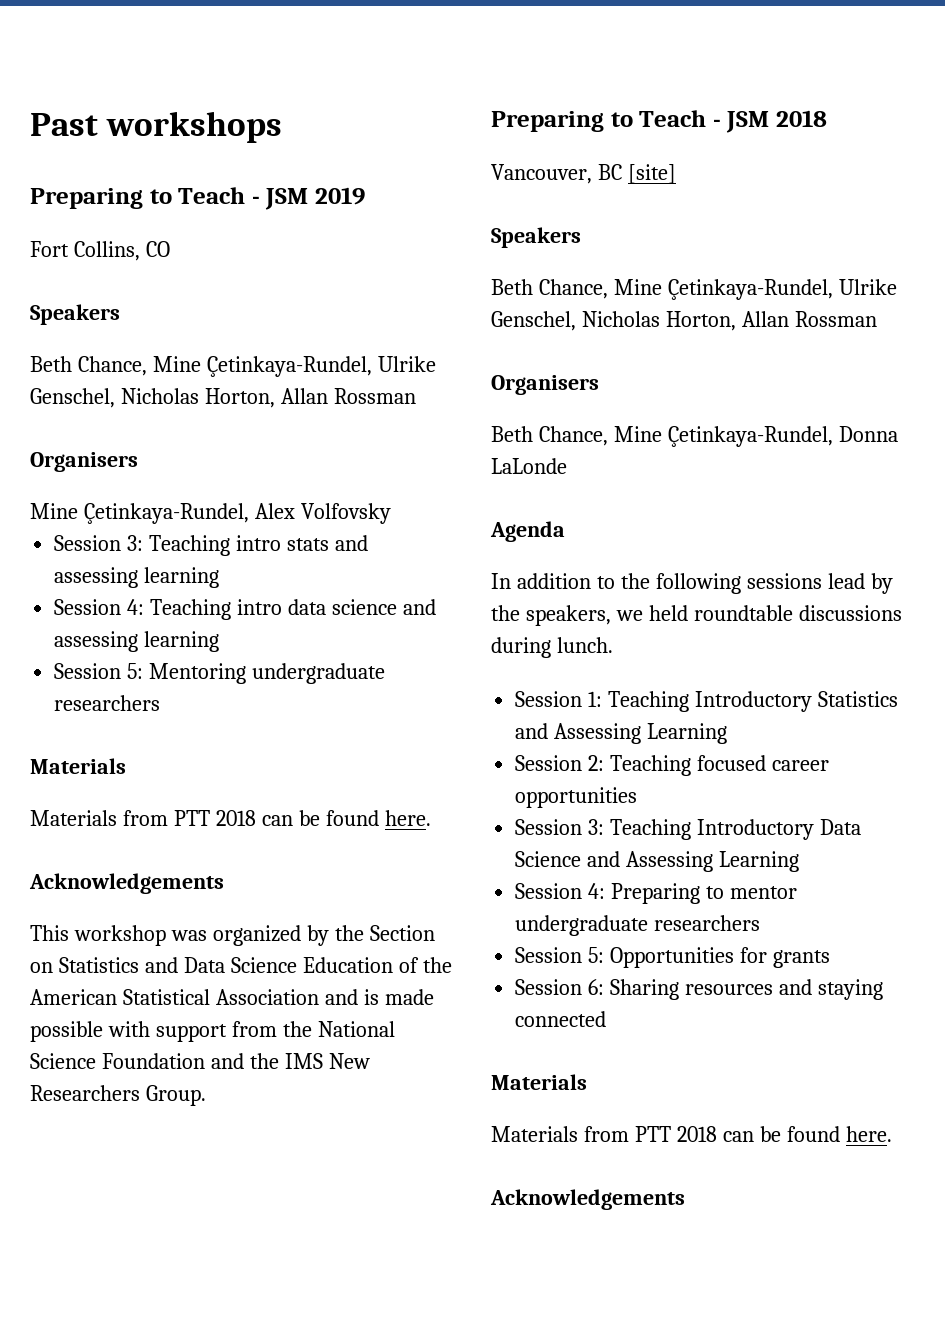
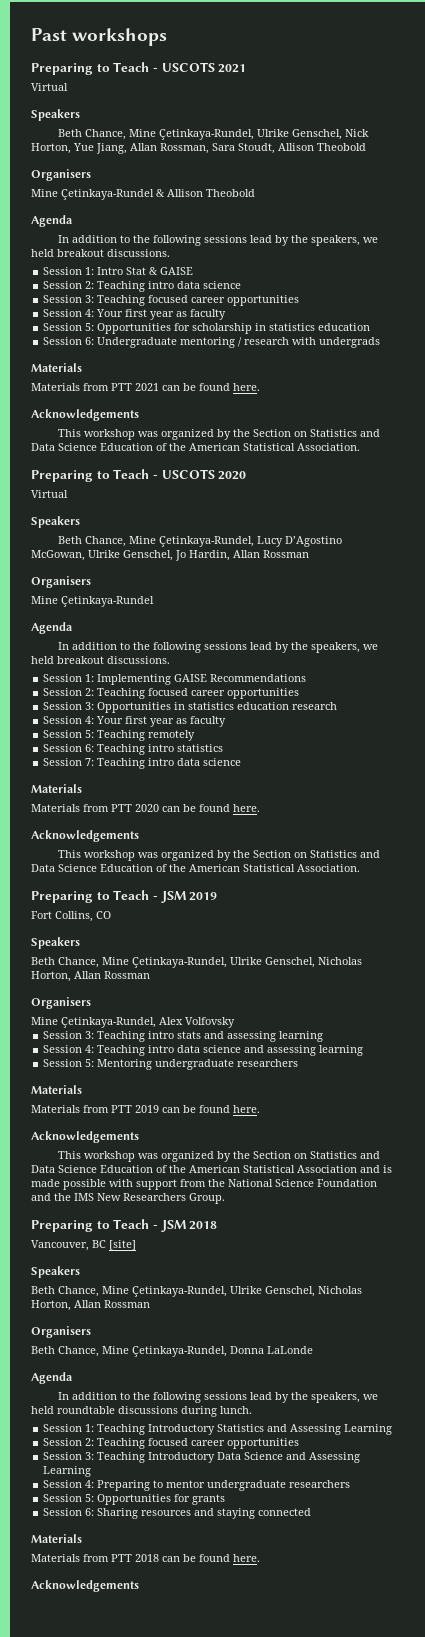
+ Preparing to Teach - USCOTS 2021
+ Virtual
+ Speakers
+ Beth Chance, Mine Çetinkaya-Rundel, Ulrike Genschel, Nick Horton, Yue Jiang, Allan Rossman, Sara Stoudt, Allison Theobold
+ Organisers
+ Mine Çetinkaya-Rundel & Allison Theobold
+ Agenda
+ In addition to the following sessions lead by the speakers, we held breakout discussions.
+ Session 1: Intro Stat & GAISE
+ Session 2: Teaching intro data science
+ Session 3: Teaching focused career opportunities
+ Session 4: Your first year as faculty
+ Session 5: Opportunities for scholarship in statistics education
+ Session 6: Undergraduate mentoring / research with undergrads
+ Materials
+ Materials from PTT 2021 can be found here.
+ Acknowledgements
+ This workshop was organized by the Section on Statistics and Data Science Education of the American Statistical Association.
+ Preparing to Teach - USCOTS 2020
+ Virtual
+ Speakers
+ Beth Chance, Mine Çetinkaya-Rundel, Lucy D’Agostino McGowan, Ulrike Genschel, Jo Hardin, Allan Rossman
+ Organisers
+ Mine Çetinkaya-Rundel
+ Agenda
+ In addition to the following sessions lead by the speakers, we held breakout discussions.
+ Session 1: Implementing GAISE Recommendations
+ Session 2: Teaching focused career opportunities
+ Session 3: Opportunities in statistics education research
+ Session 4: Your first year as faculty
+ Session 5: Teaching remotely
+ Session 6: Teaching intro statistics
+ Session 7: Teaching intro data science
+ Materials
+ Materials from PTT 2020 can be found here.
+ Acknowledgements
+ This workshop was organized by the Section on Statistics and Data Science Education of the American Statistical Association.
  Session 5: Mentoring undergraduate researchers
  Materials
- Materials from PTT 2018 can be found here.
+ Materials from PTT 2019 can be found here.

